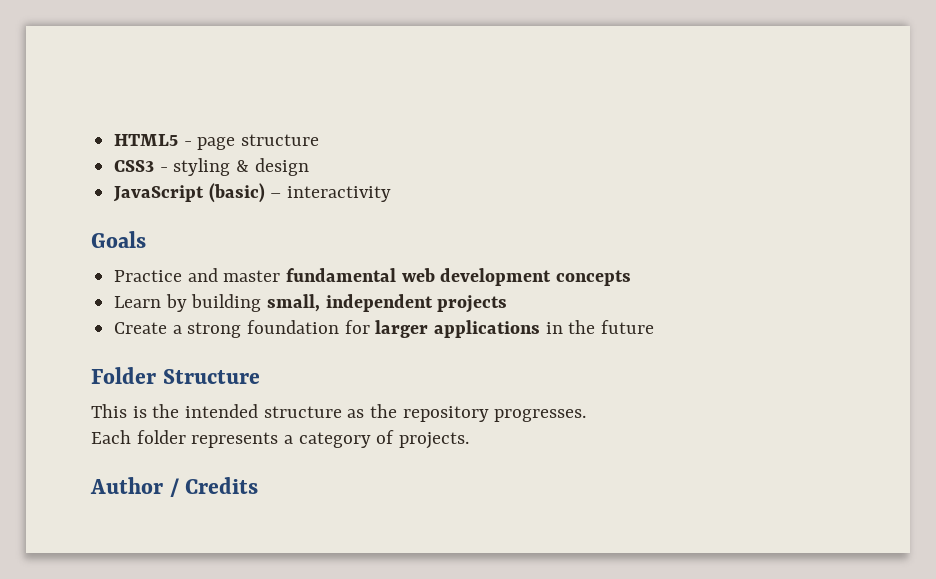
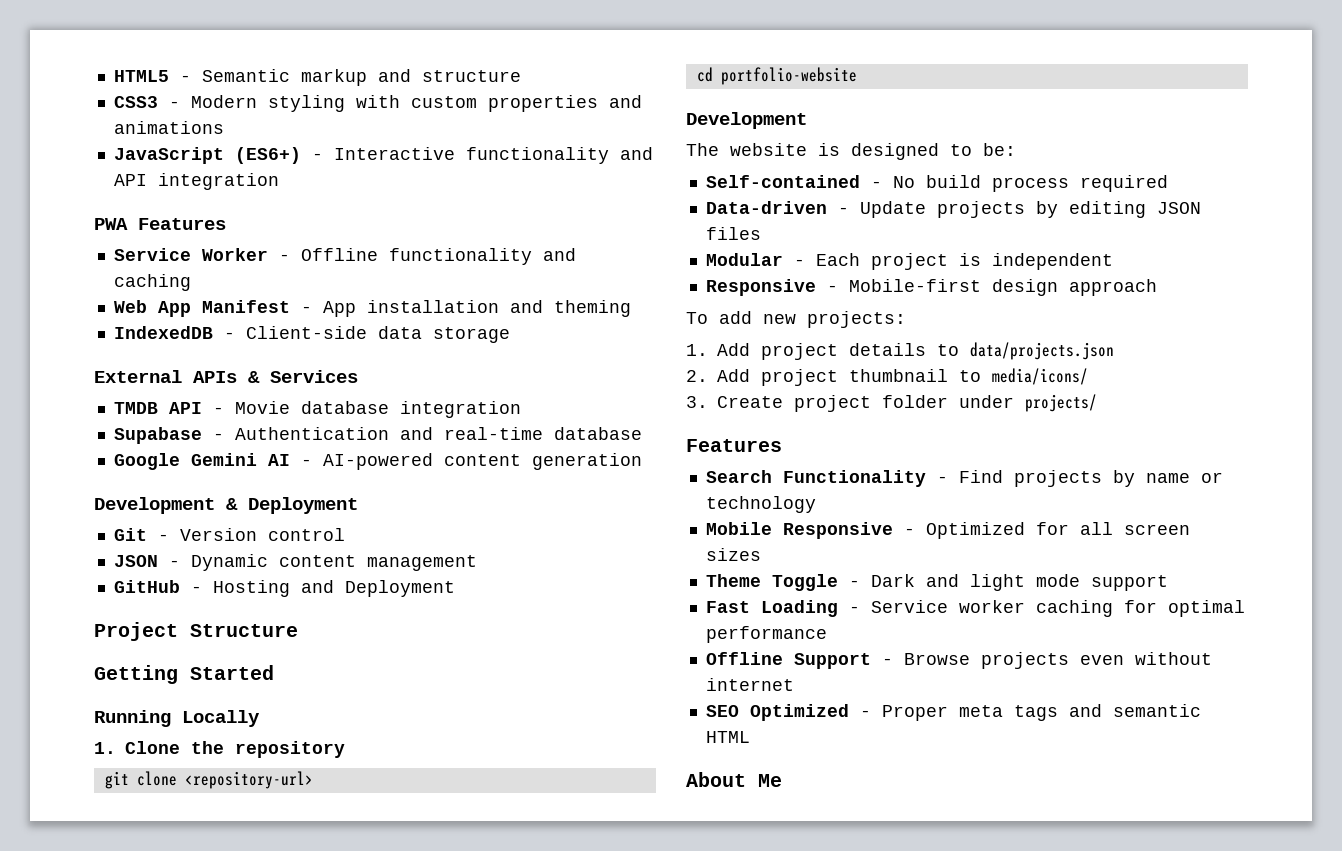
- HTML5 - page structure
+ HTML5 - Semantic markup and structure
- CSS3 - styling & design
- JavaScript (basic) – interactivity
- Goals
- Practice and master fundamental web development concepts
- Learn by building small, independent projects
- Create a strong foundation for larger applications in the future
- Folder Structure
- This is the intended structure as the repository progresses.
- Each folder represents a category of projects.
- Author / Credits
+ CSS3 - Modern styling with custom properties and animations
+ JavaScript (ES6+) - Interactive functionality and API integration
+ PWA Features
+ Service Worker - Offline functionality and caching
+ Web App Manifest - App installation and theming
+ IndexedDB - Client-side data storage
+ External APIs & Services
+ TMDB API - Movie database integration
+ Supabase - Authentication and real-time database
+ Google Gemini AI - AI-powered content generation
+ Development & Deployment
+ Git - Version control
+ JSON - Dynamic content management
+ GitHub - Hosting and Deployment
+ Project Structure
+ Getting Started
+ Running Locally
+ 1. Clone the repository
+ git clone <repository-url>
+ cd portfolio-website
+ Development
+ The website is designed to be:
+ Self-contained - No build process required
+ Data-driven - Update projects by editing JSON files
+ Modular - Each project is independent
+ Responsive - Mobile-first design approach
+ To add new projects:
+ 1. Add project details to data/projects.json
+ 2. Add project thumbnail to media/icons/
+ 3. Create project folder under projects/
+ Features
+ Search Functionality - Find projects by name or technology
+ Mobile Responsive - Optimized for all screen sizes
+ Theme Toggle - Dark and light mode support
+ Fast Loading - Service worker caching for optimal performance
+ Offline Support - Browse projects even without internet
+ SEO Optimized - Proper meta tags and semantic HTML
+ About Me

